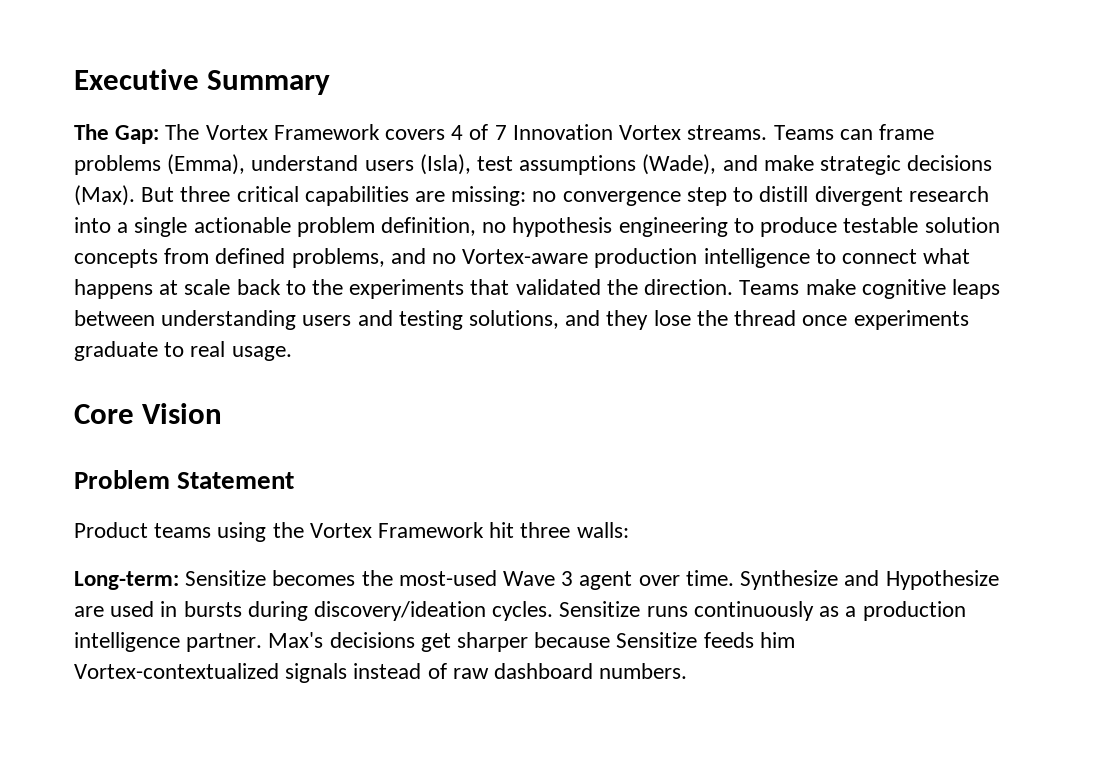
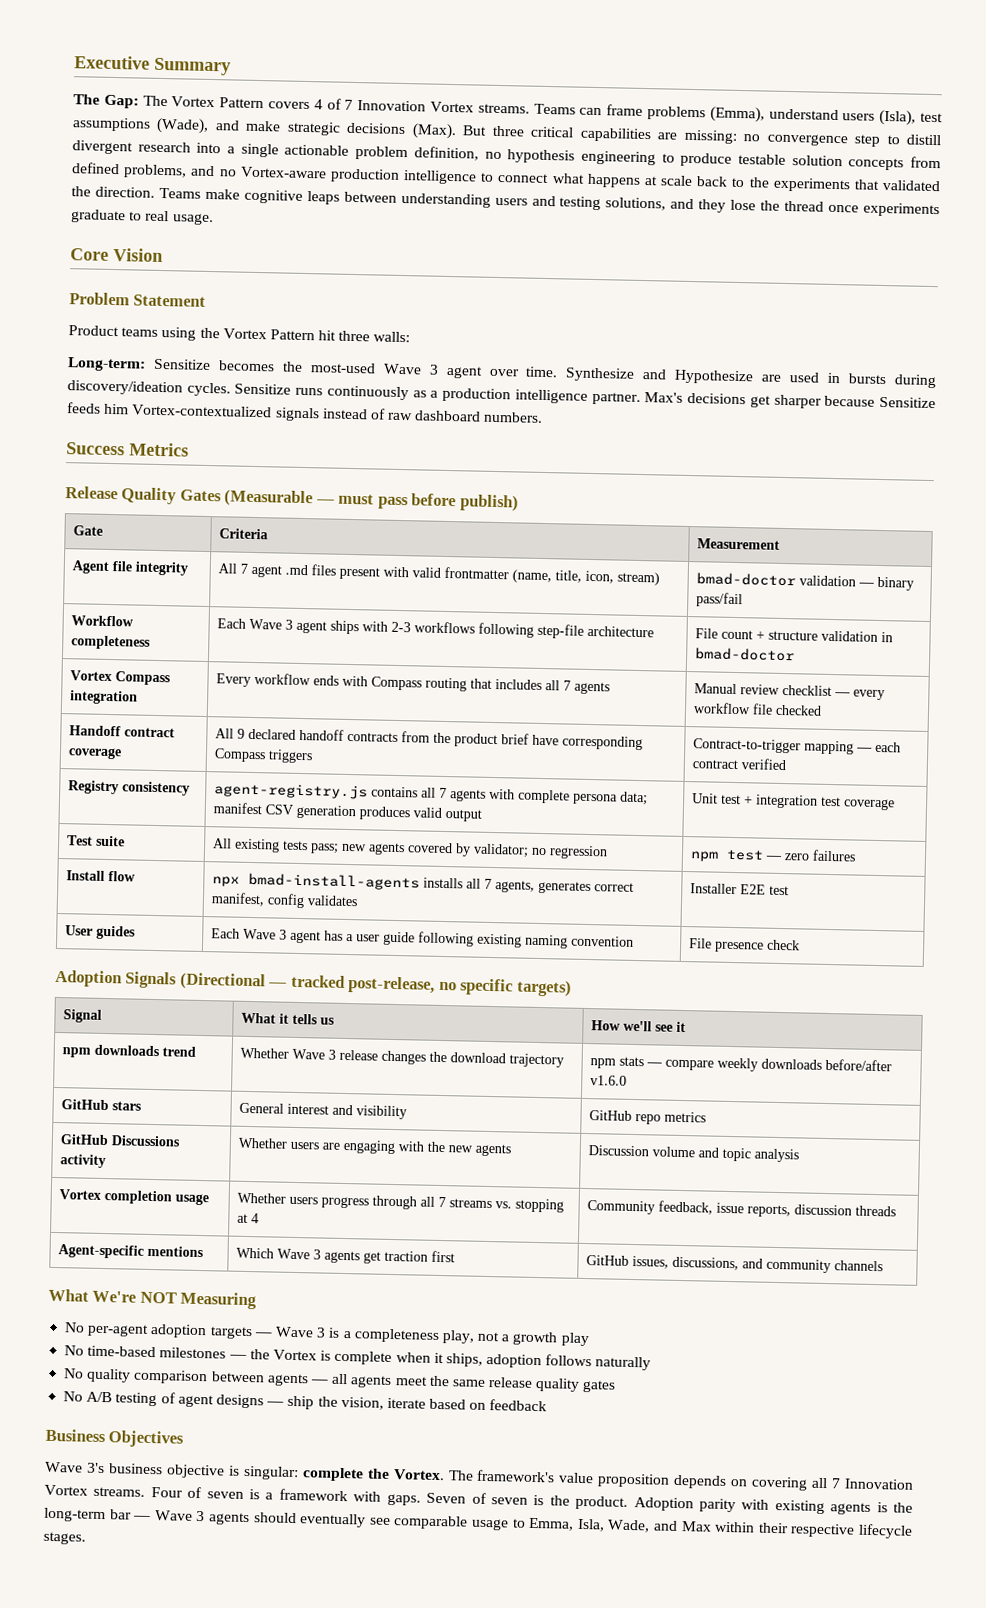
- The Gap: The Vortex Framework covers 4 of 7 Innovation Vortex streams.
+ The Gap: The Vortex Pattern covers 4 of 7 Innovation Vortex streams.
- Product teams using the Vortex Framework hit three walls:
+ Product teams using the Vortex Pattern hit three walls:
+ Success Metrics
+ Release Quality Gates (Measurable — must pass before publish)
+ Gate | Criteria | Measurement
+ Agent file integrity | All 7 agent .md files present with valid frontmatter (name, title, icon, stream) | bmad-doctor validation — binary pass/fail
+ Workflow completeness | Each Wave 3 agent ships with 2-3 workflows following step-file architecture | File count + structure validation in bmad-doctor
+ Vortex Compass integration | Every workflow ends with Compass routing that includes all 7 agents | Manual review checklist — every workflow file checked
+ Handoff contract coverage | All 9 declared handoff contracts from the product brief have corresponding Compass triggers | Contract-to-trigger mapping — each contract verified
+ Registry consistency | agent-registry.js contains all 7 agents with complete persona data; manifest CSV generation produces valid output | Unit test + integration test coverage
+ Test suite | All existing tests pass; new agents covered by validator; no regression | npm test — zero failures
+ Install flow | npx bmad-install-agents installs all 7 agents, generates correct manifest, config validates | Installer E2E test
+ User guides | Each Wave 3 agent has a user guide following existing naming convention | File presence check
+ Adoption Signals (Directional — tracked post-release, no specific targets)
+ Signal | What it tells us | How we'll see it
+ npm downloads trend | Whether Wave 3 release changes the download trajectory | npm stats — compare weekly downloads before/after v1.6.0
+ GitHub stars | General interest and visibility | GitHub repo metrics
+ GitHub Discussions activity | Whether users are engaging with the new agents | Discussion volume and topic analysis
+ Vortex completion usage | Whether users progress through all 7 streams vs. stopping at 4 | Community feedback, issue reports, discussion threads
+ Agent-specific mentions | Which Wave 3 agents get traction first | GitHub issues, discussions, and community channels
+ What We're NOT Measuring
+ No per-agent adoption targets — Wave 3 is a completeness play, not a growth play
+ No time-based milestones — the Vortex is complete when it ships, adoption follows naturally
+ No quality comparison between agents — all agents meet the same release quality gates
+ No A/B testing of agent designs — ship the vision, iterate based on feedback
+ Business Objectives
+ Wave 3's business objective is singular: complete the Vortex. The framework's value proposition depends on covering all 7 Innovation Vortex streams. Four of seven is a framework with gaps. Seven of seven is the product. Adoption parity with existing agents is the long-term bar — Wave 3 agents should eventually see comparable usage to Emma, Isla, Wade, and Max within their respective lifecycle stages.

